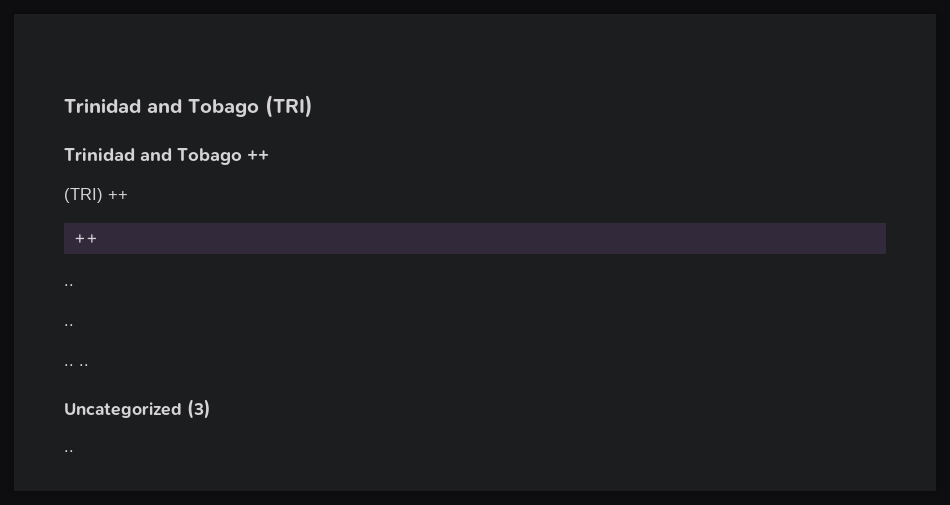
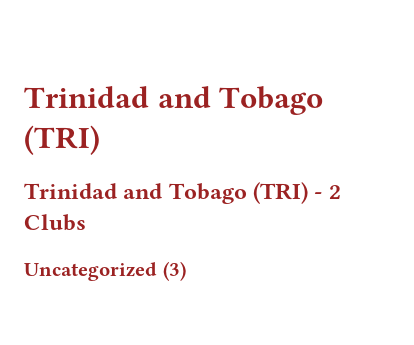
- Trinidad and Tobago ++
- (TRI) ++
- ++
- ..
- ..
- .. ..
+ Trinidad and Tobago (TRI) - 2 Clubs
  Uncategorized (3)
- ..

